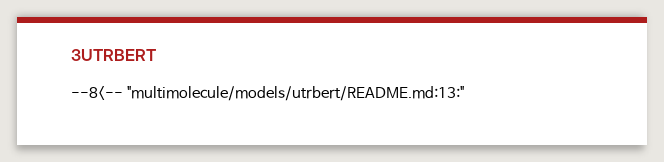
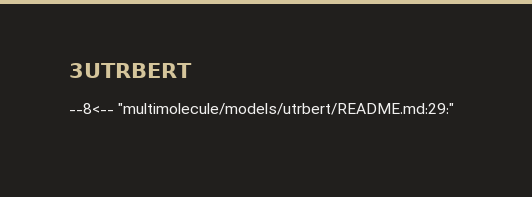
- --8<-- "multimolecule/models/utrbert/README.md:13:"
+ --8<-- "multimolecule/models/utrbert/README.md:29:"

